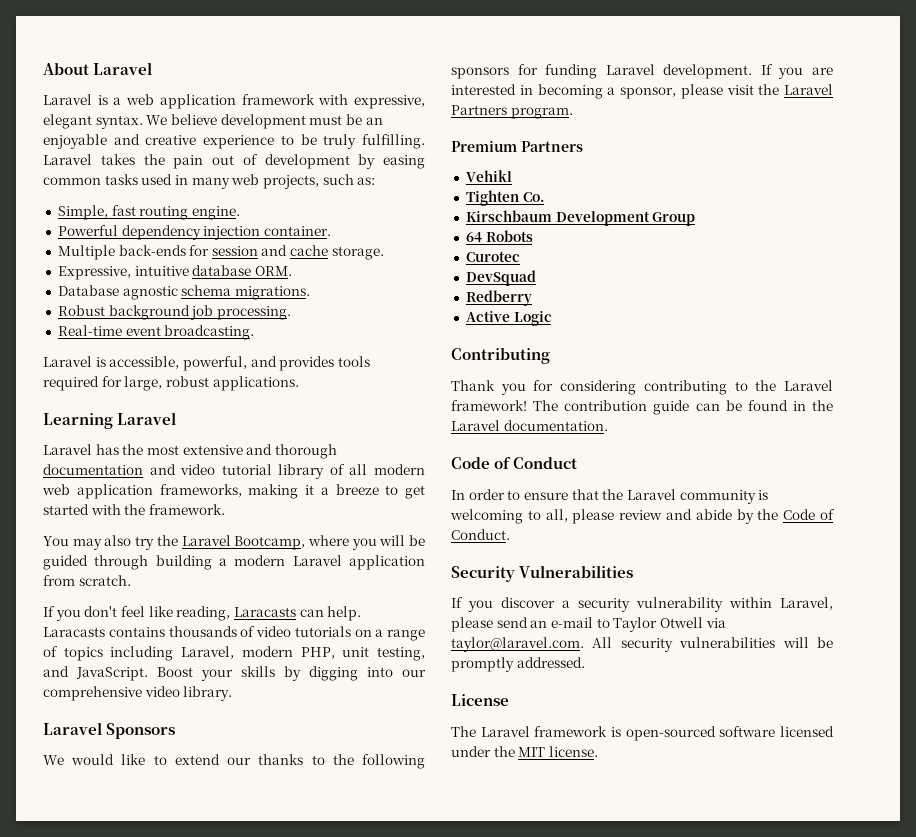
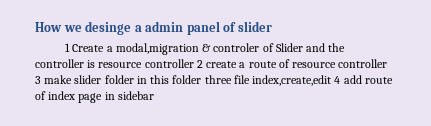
- About Laravel
- Laravel is a web application framework with expressive, elegant syntax. We believe development must be an enjoyable and creative experience to be truly fulfilling. Laravel takes the pain out of development by easing common tasks used in many web projects, such as:
- Simple, fast routing engine.
- Powerful dependency injection container.
- Multiple back-ends for session and cache storage.
- Expressive, intuitive database ORM.
- Database agnostic schema migrations.
- Robust background job processing.
- Real-time event broadcasting.
- Laravel is accessible, powerful, and provides tools required for large, robust applications.
- Learning Laravel
- Laravel has the most extensive and thorough documentation and video tutorial library of all modern web application frameworks, making it a breeze to get started with the framework.
- You may also try the Laravel Bootcamp, where you will be guided through building a modern Laravel application from scratch.
- If you don't feel like reading, Laracasts can help. Laracasts contains thousands of video tutorials on a range of topics including Laravel, modern PHP, unit testing, and JavaScript. Boost your skills by digging into our comprehensive video library.
- Laravel Sponsors
- We would like to extend our thanks to the following sponsors for funding Laravel development. If you are interested in becoming a sponsor, please visit the Laravel Partners program.
- Premium Partners
- Vehikl
- Tighten Co.
- Kirschbaum Development Group
- 64 Robots
- Curotec
- DevSquad
- Redberry
- Active Logic
- Contributing
- Thank you for considering contributing to the Laravel framework! The contribution guide can be found in the Laravel documentation.
- Code of Conduct
- In order to ensure that the Laravel community is welcoming to all, please review and abide by the Code of Conduct.
- Security Vulnerabilities
- If you discover a security vulnerability within Laravel, please send an e-mail to Taylor Otwell via taylor@laravel.com. All security vulnerabilities will be promptly addressed.
- License
- The Laravel framework is open-sourced software licensed under the MIT license.
+ How we desinge a admin panel of slider
+ 1 Create a modal,migration & controler of Slider and the controller is resource controller 2 create a route of resource controller 3 make slider folder in this folder three file index,create,edit 4 add route of index page in sidebar

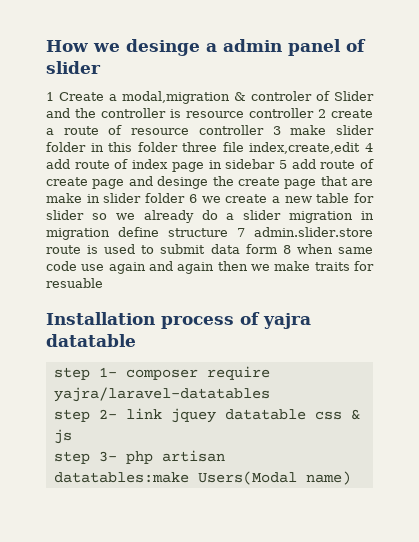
- 1 Create a modal,migration & controler of Slider and the controller is resource controller 2 create a route of resource controller 3 make slider folder in this folder three file index,create,edit 4 add route of index page in sidebar
+ 1 Create a modal,migration & controler of Slider and the controller is resource controller 2 create a route of resource controller 3 make slider folder in this folder three file index,create,edit 4 add route of index page in sidebar 5 add route of create page and desinge the create page that are make in slider folder 6 we create a new table for slider so we already do a slider migration in migration define structure 7 admin.slider.store route is used to submit data form 8 when same code use again and again then we make traits for resuable
+ Installation process of yajra datatable
+ step 1- composer require yajra/laravel-datatables
+ step 2- link jquey datatable css & js
+ step 3- php artisan datatables:make Users(Modal name)

